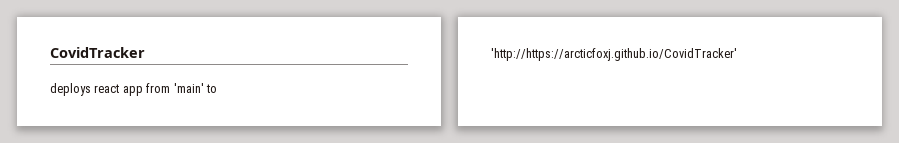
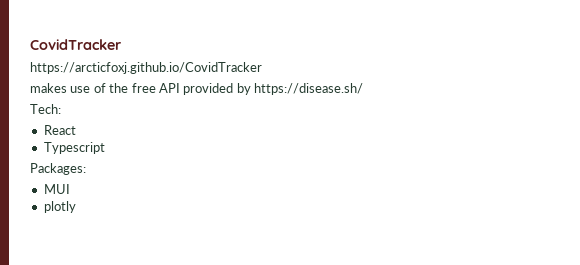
- deploys react app from 'main' to 'http://https://arcticfoxj.github.io/CovidTracker'
+ https://arcticfoxj.github.io/CovidTracker
+ makes use of the free API provided by https://disease.sh/
+ Tech:
+ React
+ Typescript
+ Packages:
+ MUI
+ plotly

